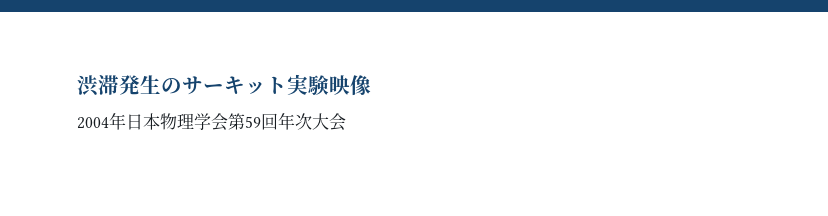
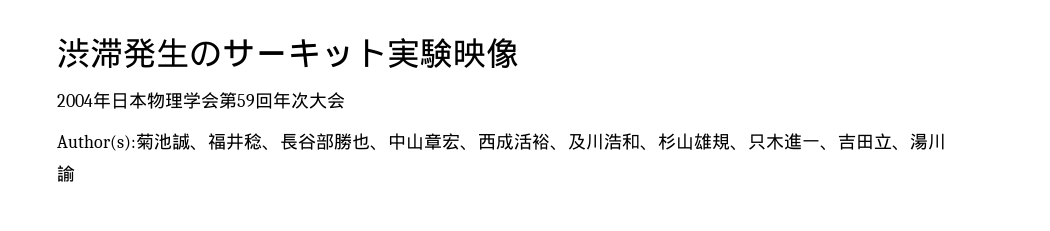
+ Author(s):菊池誠、福井稔、長谷部勝也、中山章宏、西成活裕、及川浩和、杉山雄規、只木進一、吉田立、湯川諭

